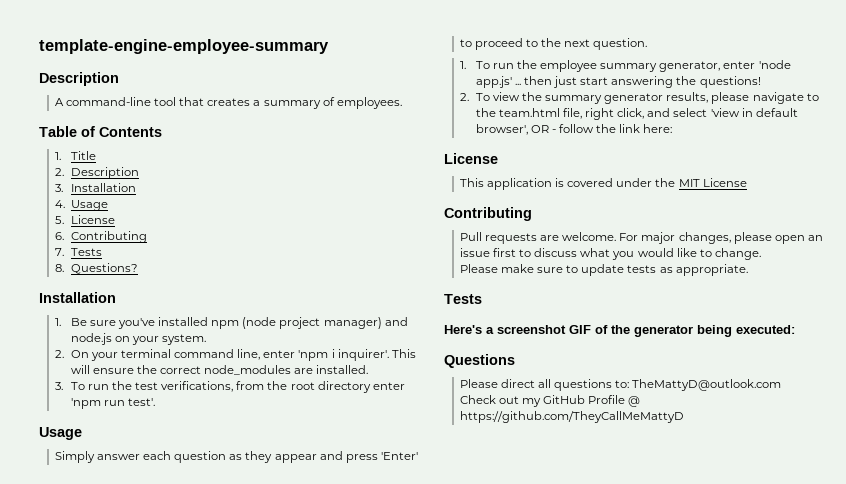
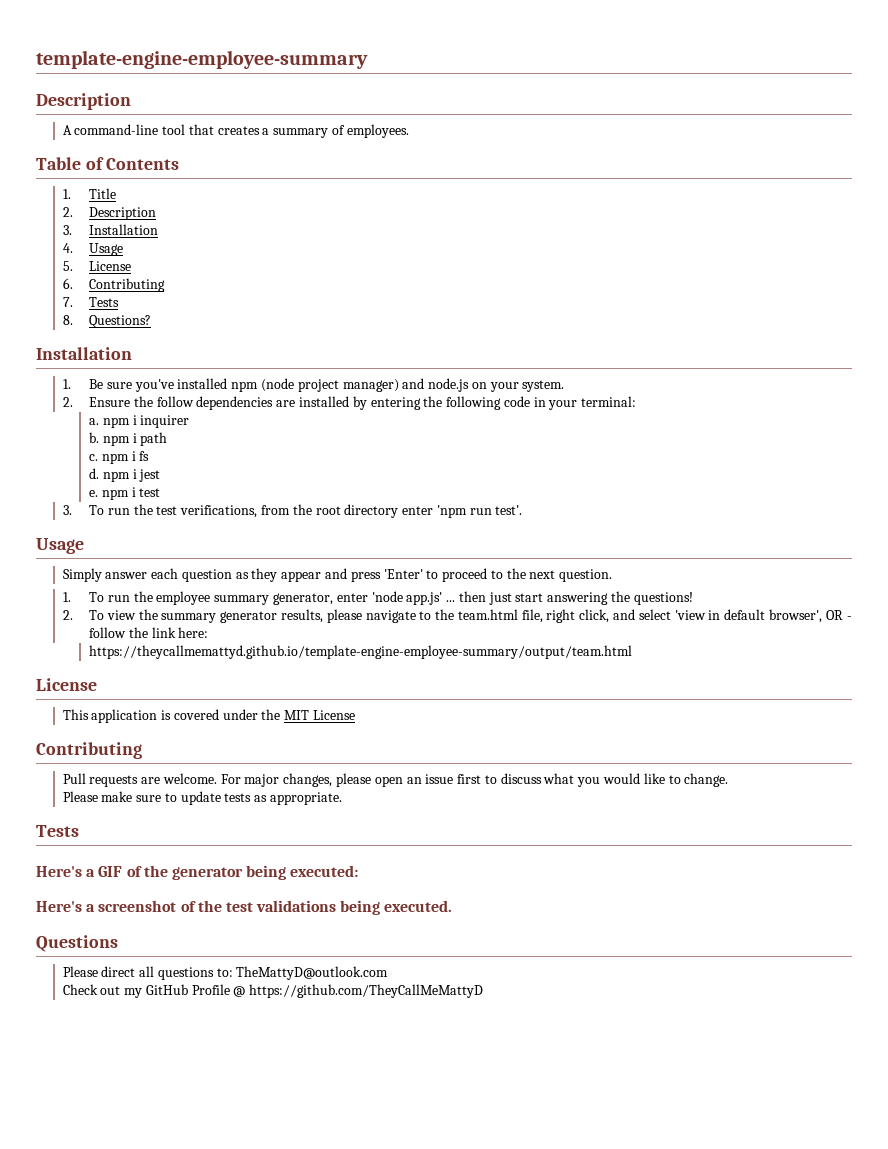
- 2. On your terminal command line, enter 'npm i inquirer'. This will ensure the correct node_modules are installed.
+ 2. Ensure the follow dependencies are installed by entering the following code in your terminal:
+ a. npm i inquirer
+ b. npm i path
+ c. npm i fs
+ d. npm i jest
+ e. npm i test
+ https://theycallmemattyd.github.io/template-engine-employee-summary/output/team.html
- Here's a screenshot GIF of the generator being executed:
+ Here's a GIF of the generator being executed:
+ Here's a screenshot of the test validations being executed.

